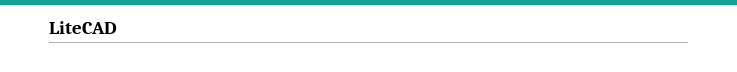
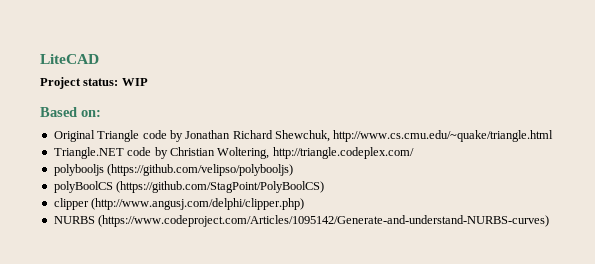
+ Project status: WIP
+ Based on:
+ Original Triangle code by Jonathan Richard Shewchuk, http://www.cs.cmu.edu/~quake/triangle.html
+ Triangle.NET code by Christian Woltering, http://triangle.codeplex.com/
+ polybooljs (https://github.com/velipso/polybooljs)
+ polyBoolCS (https://github.com/StagPoint/PolyBoolCS)
+ clipper (http://www.angusj.com/delphi/clipper.php)
+ NURBS (https://www.codeproject.com/Articles/1095142/Generate-and-understand-NURBS-curves)

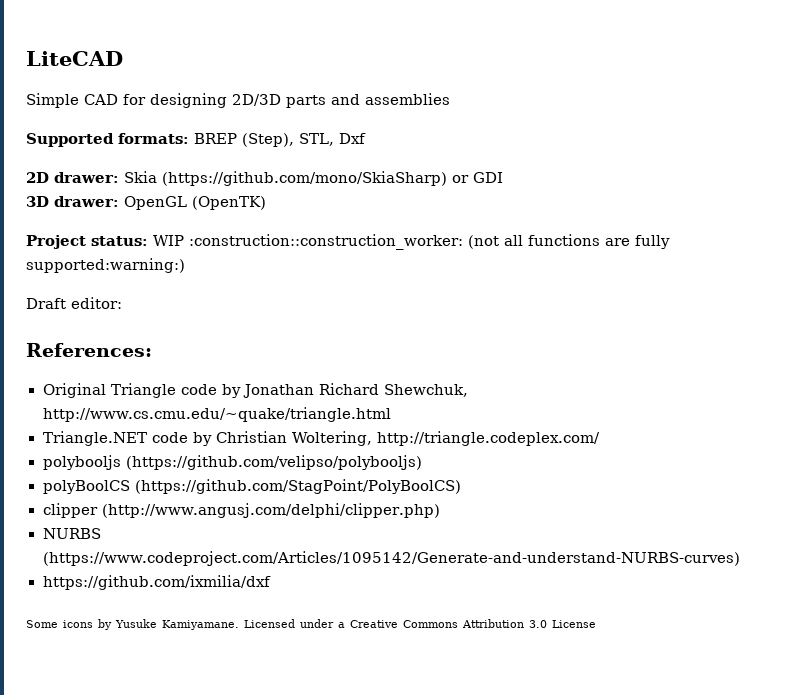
- Project status: WIP
- Based on:
+ Simple CAD for designing 2D/3D parts and assemblies
+ Supported formats: BREP (Step), STL, Dxf
+ 2D drawer: Skia (https://github.com/mono/SkiaSharp) or GDI
+ 3D drawer: OpenGL (OpenTK)
+ Project status: WIP :construction::construction_worker: (not all functions are fully supported:warning:)
+ Draft editor:
+ References:
+ https://github.com/ixmilia/dxf
+ Some icons by Yusuke Kamiyamane. Licensed under a Creative Commons Attribution 3.0 License

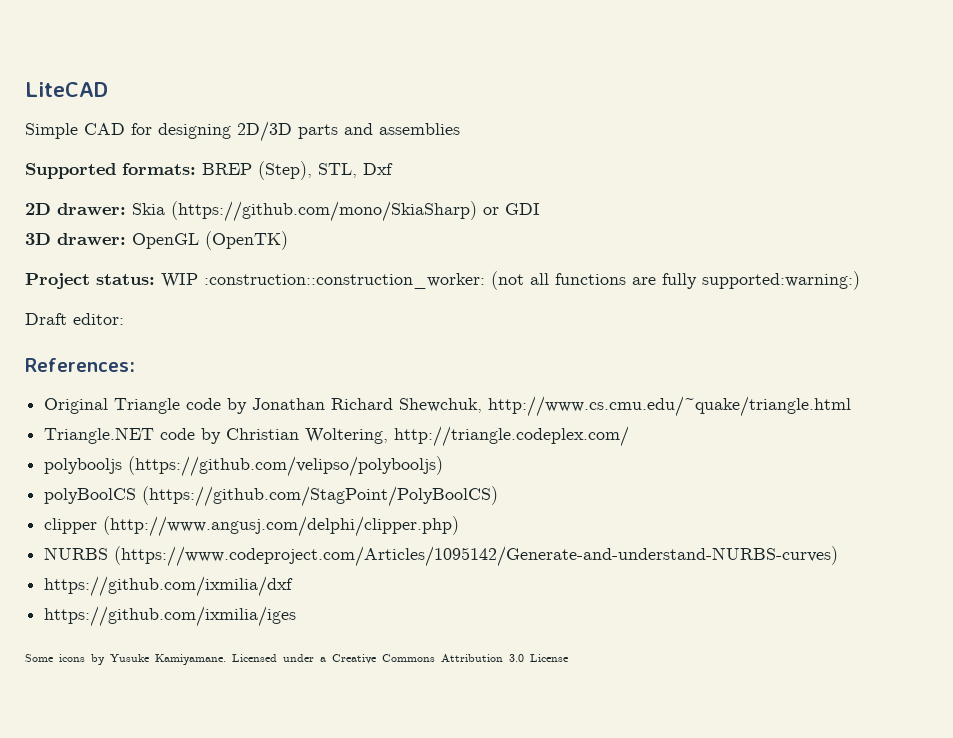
+ https://github.com/ixmilia/iges

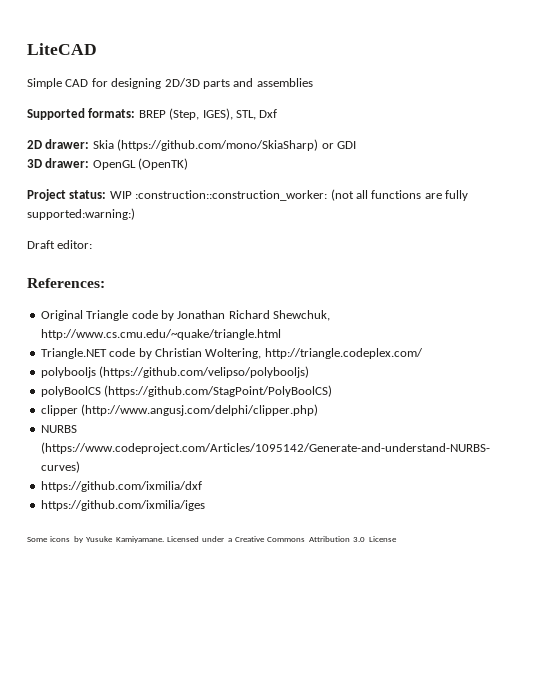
- Supported formats: BREP (Step), STL, Dxf
+ Supported formats: BREP (Step, IGES), STL, Dxf

